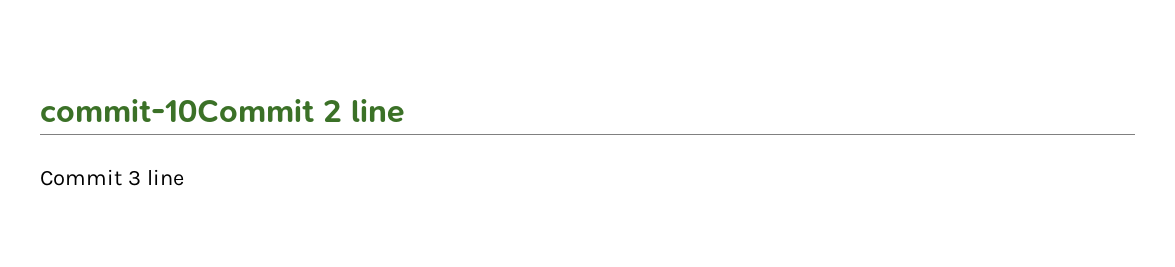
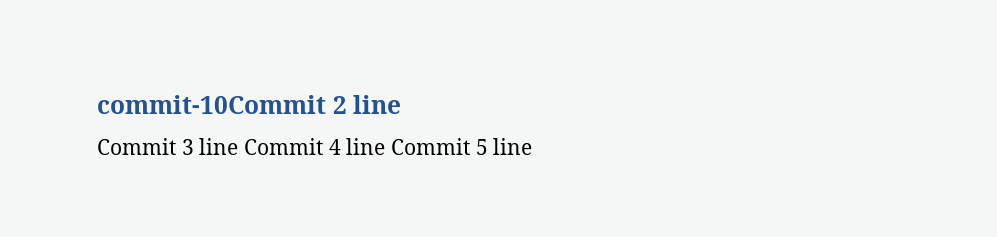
- Commit 3 line
+ Commit 3 line Commit 4 line Commit 5 line

